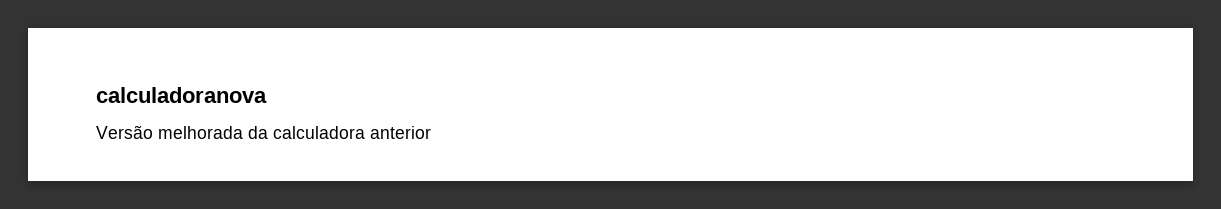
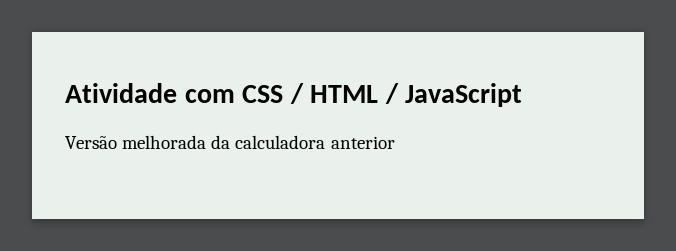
- calculadoranova
+ Atividade com CSS / HTML / JavaScript

